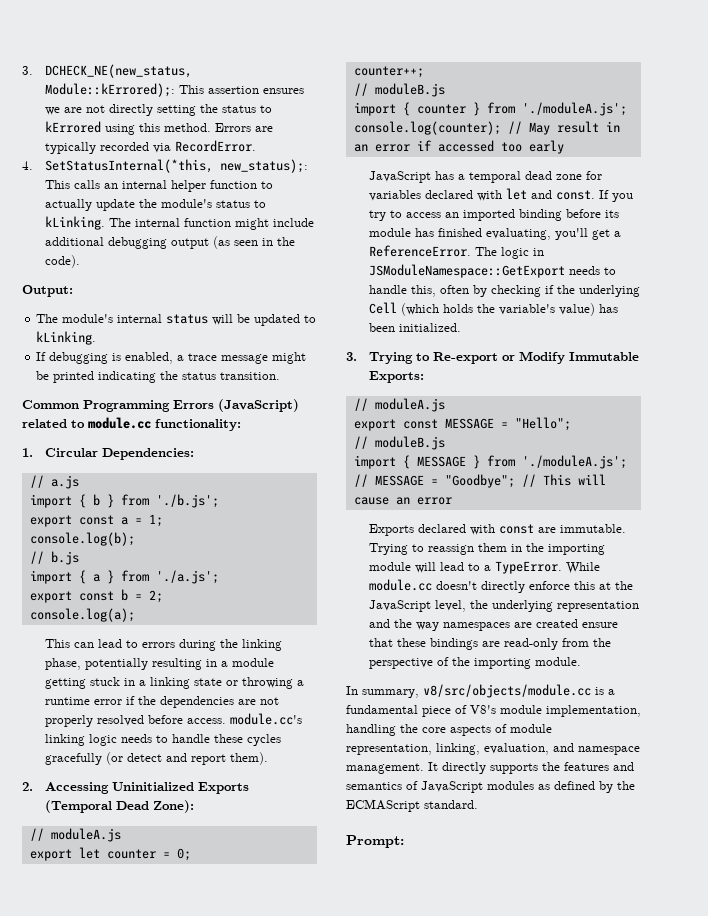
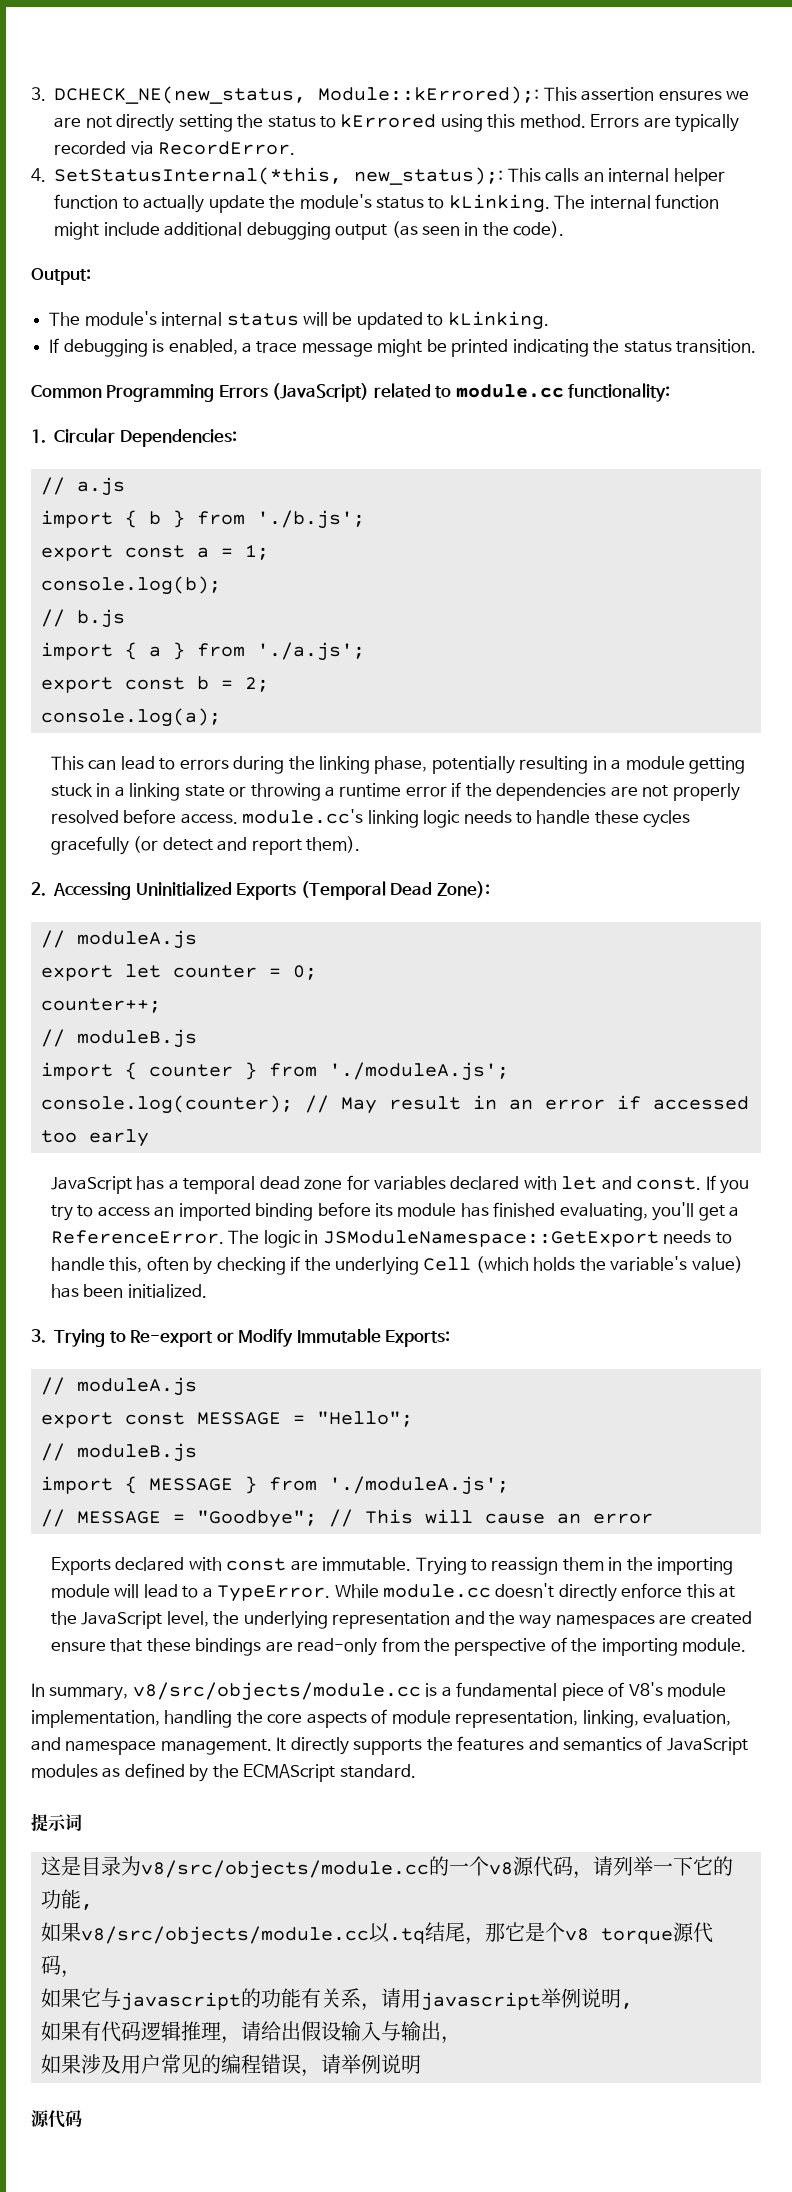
- Prompt:
+ 提示词
+ 这是目录为v8/src/objects/module.cc的一个v8源代码，请列举一下它的功能,
+ 如果v8/src/objects/module.cc以.tq结尾，那它是个v8 torque源代码，
+ 如果它与javascript的功能有关系，请用javascript举例说明,
+ 如果有代码逻辑推理，请给出假设输入与输出，
+ 如果涉及用户常见的编程错误，请举例说明
+ 源代码

